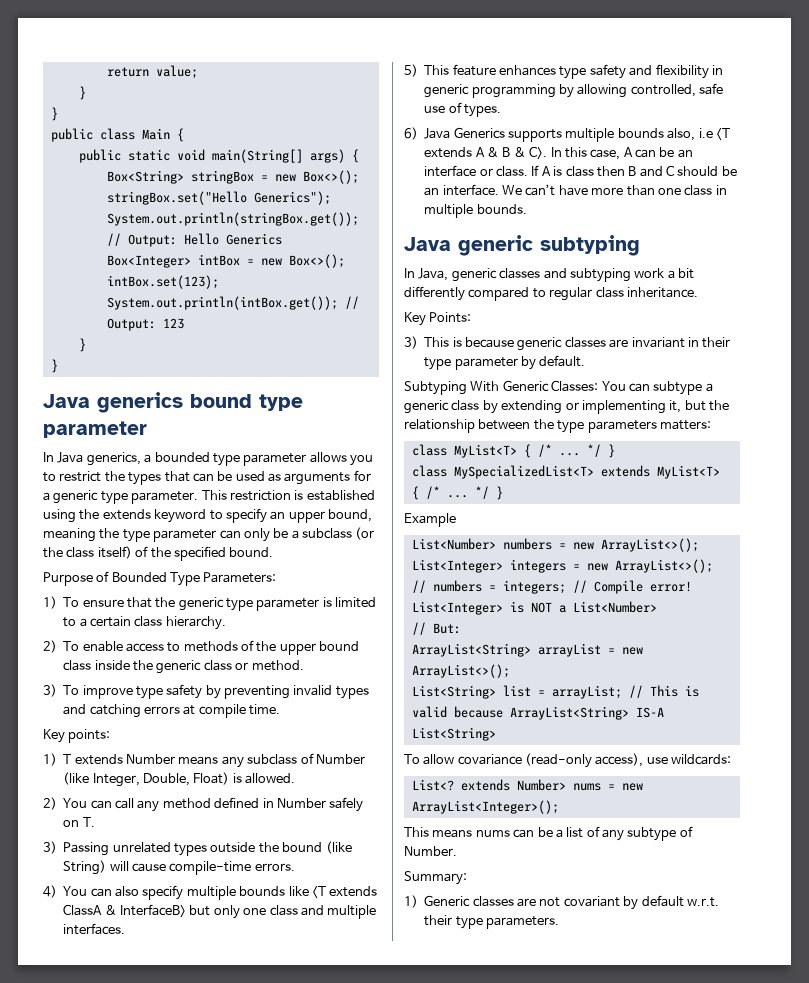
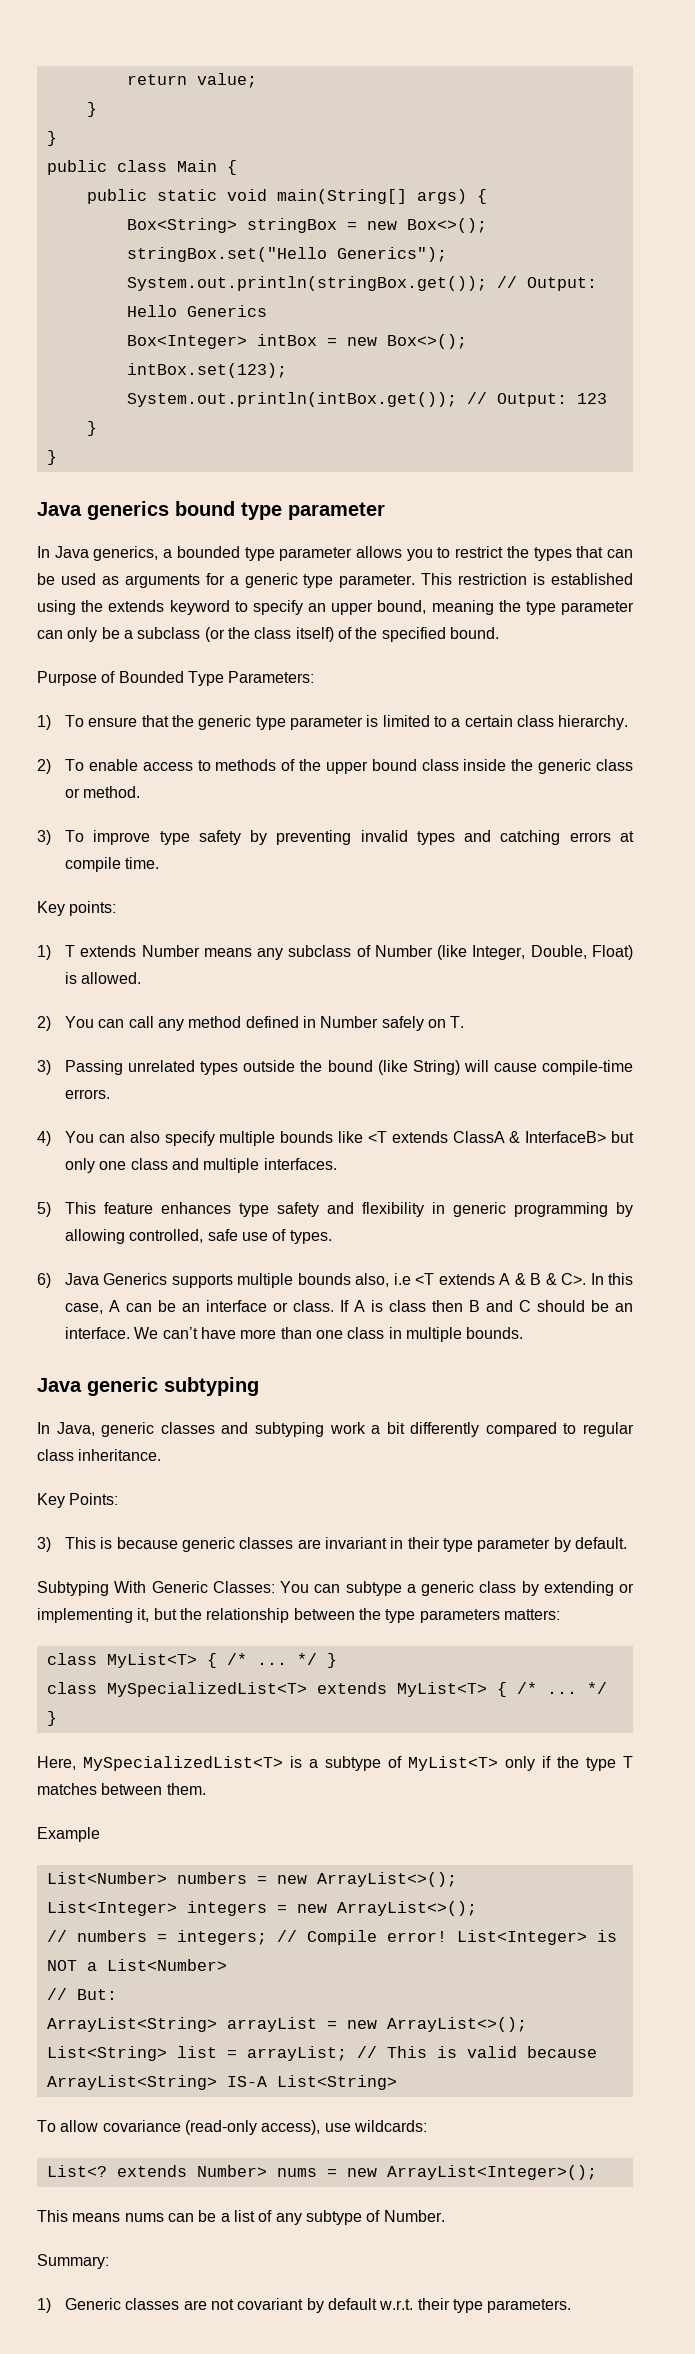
+ Here, MySpecializedList<T> is a subtype of MyList<T> only if the type T matches between them.

